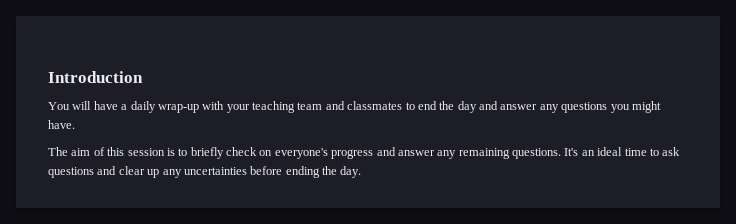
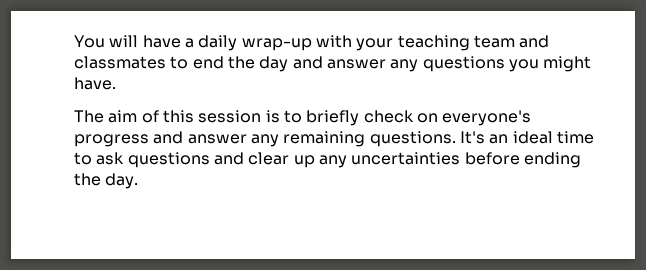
- Introduction

